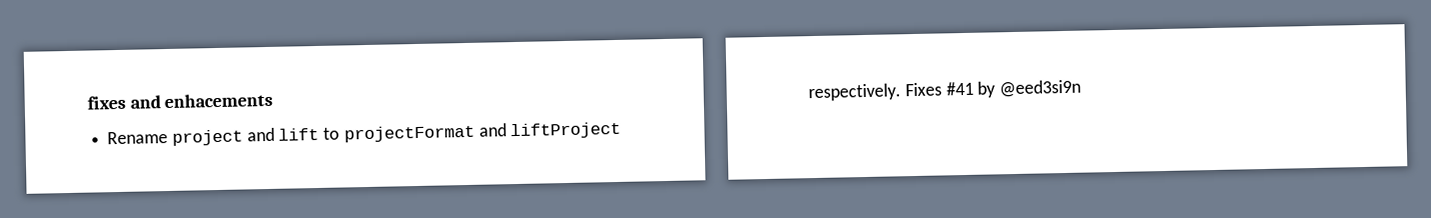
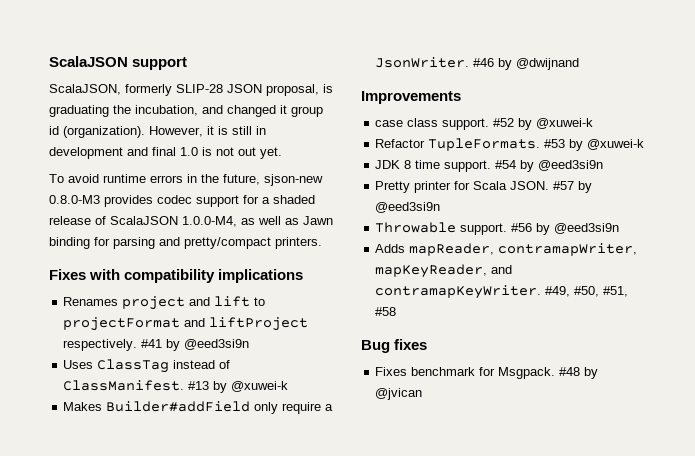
- fixes and enhacements
- Rename project and lift to projectFormat and liftProject respectively.
+ ScalaJSON support
+ ScalaJSON, formerly SLIP-28 JSON proposal, is graduating the incubation, and changed it group id (organization). However, it is still in development and final 1.0 is not out yet.
+ To avoid runtime errors in the future, sjson-new 0.8.0-M3 provides codec support for a shaded release of ScalaJSON 1.0.0-M4, as well as Jawn binding for parsing and pretty/compact printers.
+ Fixes with compatibility implications
+ Renames project and lift to projectFormat and liftProject respectively.
- Fixes #41 by @eed3si9n
+ #41 by @eed3si9n
+ Uses ClassTag instead of ClassManifest. #13 by @xuwei-k
+ Makes Builder#addField only require a JsonWriter. #46 by @dwijnand
+ Improvements
+ case class support. #52 by @xuwei-k
+ Refactor TupleFormats. #53 by @xuwei-k
+ JDK 8 time support. #54 by @eed3si9n
+ Pretty printer for Scala JSON. #57 by @eed3si9n
+ Throwable support. #56 by @eed3si9n
+ Adds mapReader, contramapWriter, mapKeyReader, and contramapKeyWriter. #49, #50, #51, #58
+ Bug fixes
+ Fixes benchmark for Msgpack. #48 by @jvican

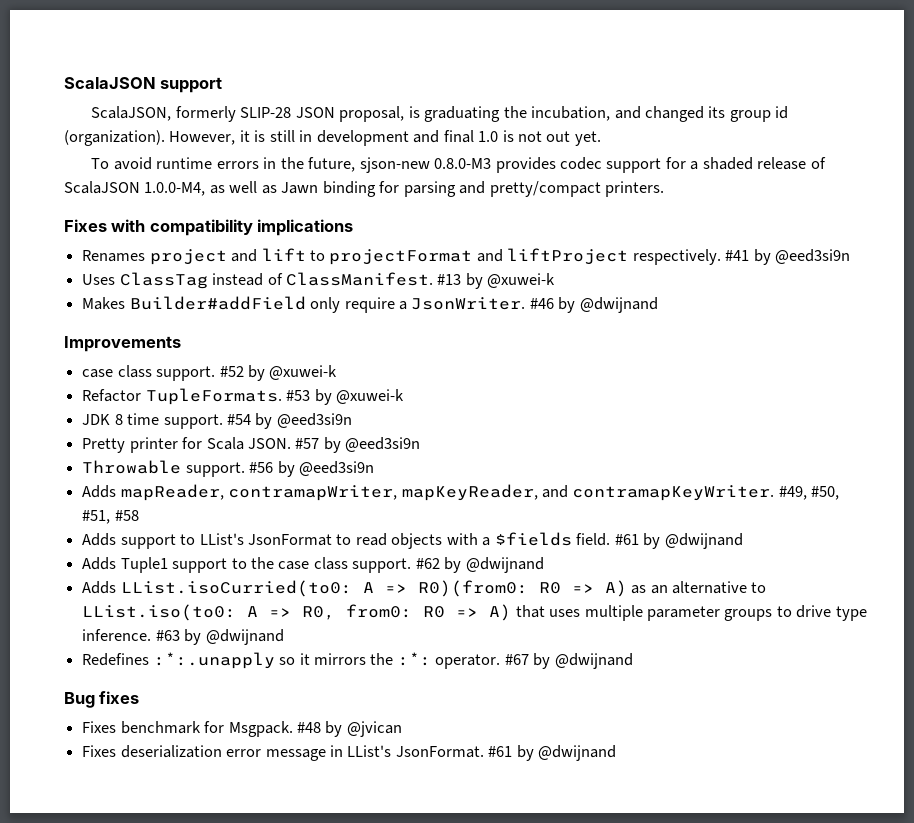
- ScalaJSON, formerly SLIP-28 JSON proposal, is graduating the incubation, and changed it group id (organization).
+ ScalaJSON, formerly SLIP-28 JSON proposal, is graduating the incubation, and changed its group id (organization).
+ Adds support to LList's JsonFormat to read objects with a $fields field. #61 by @dwijnand
+ Adds Tuple1 support to the case class support. #62 by @dwijnand
+ Adds LList.isoCurried(to0: A => R0)(from0: R0 => A) as an alternative to LList.iso(to0: A => R0, from0: R0 => A) that uses multiple parameter groups to drive type inference. #63 by @dwijnand
+ Redefines :*:.unapply so it mirrors the :*: operator. #67 by @dwijnand
+ Fixes deserialization error message in LList's JsonFormat. #61 by @dwijnand

